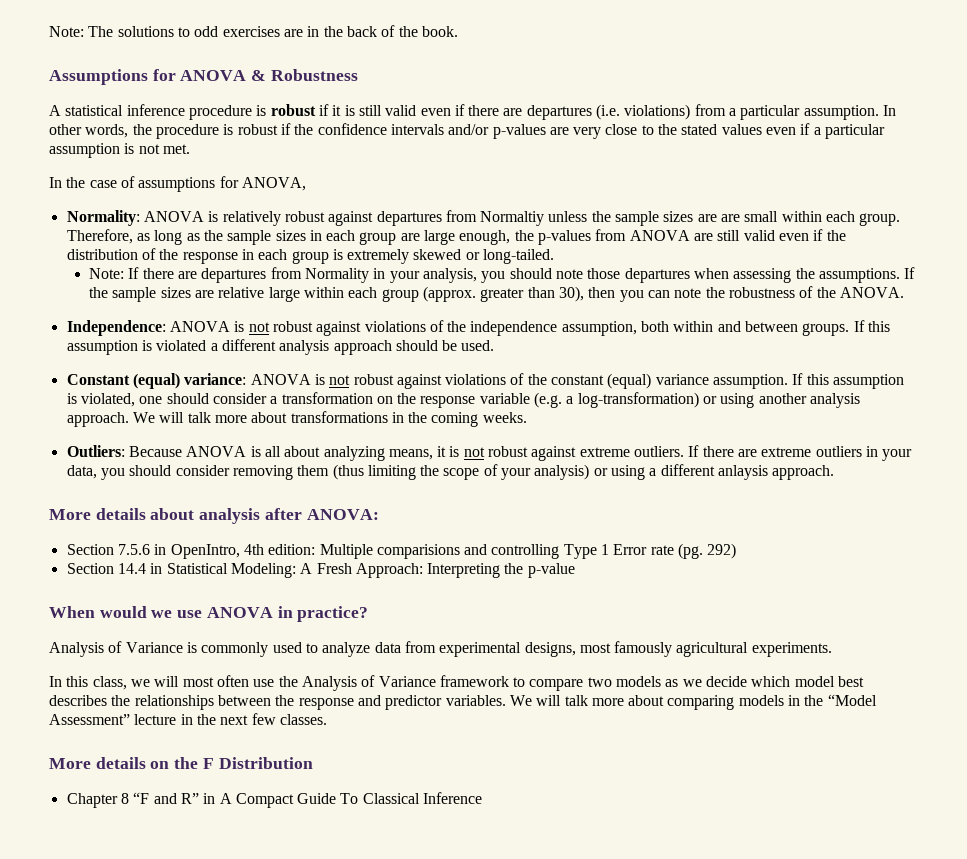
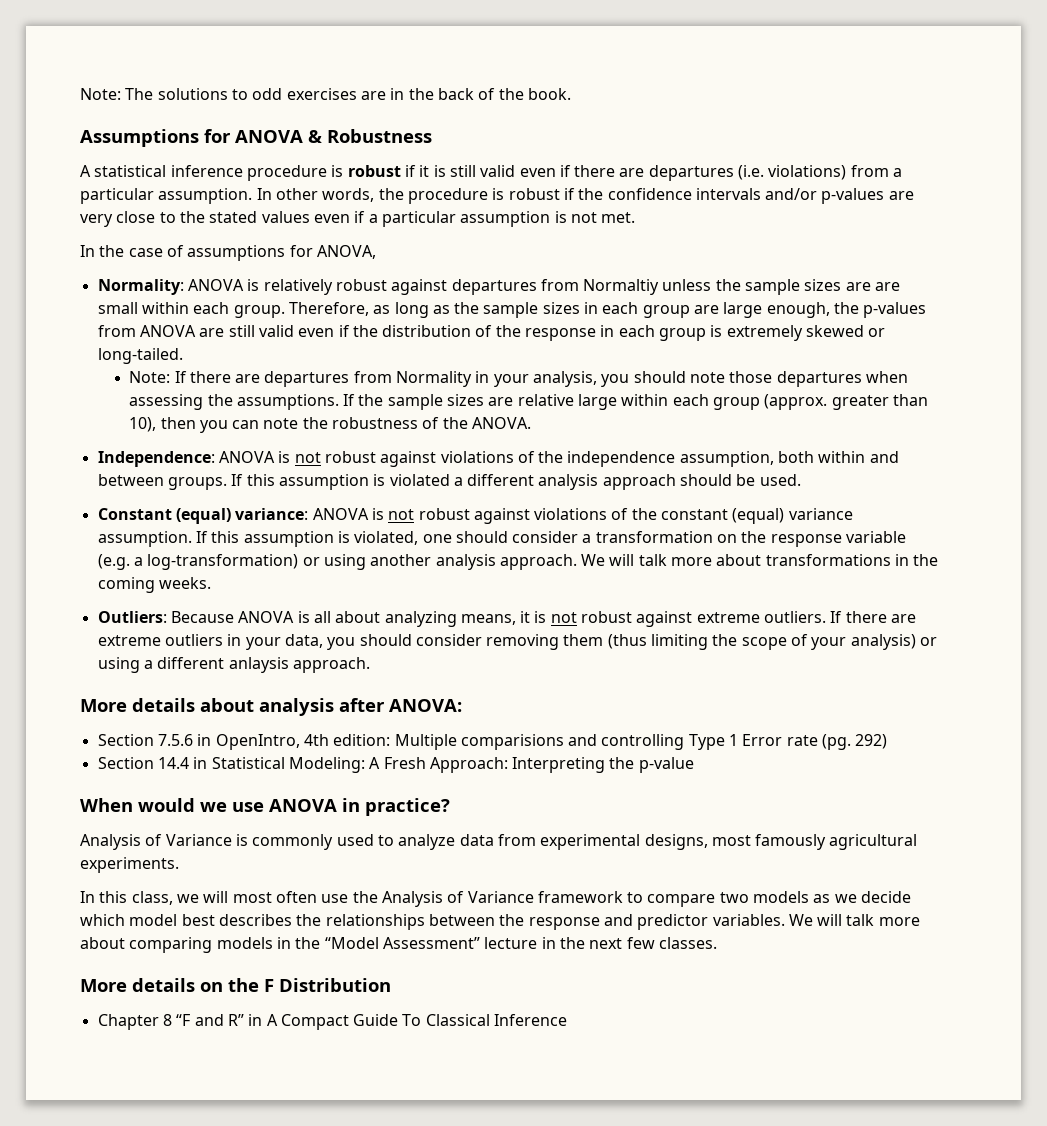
- If the sample sizes are relative large within each group (approx. greater than 30), then you can note the robustness of the ANOVA.
+ If the sample sizes are relative large within each group (approx. greater than 10), then you can note the robustness of the ANOVA.

